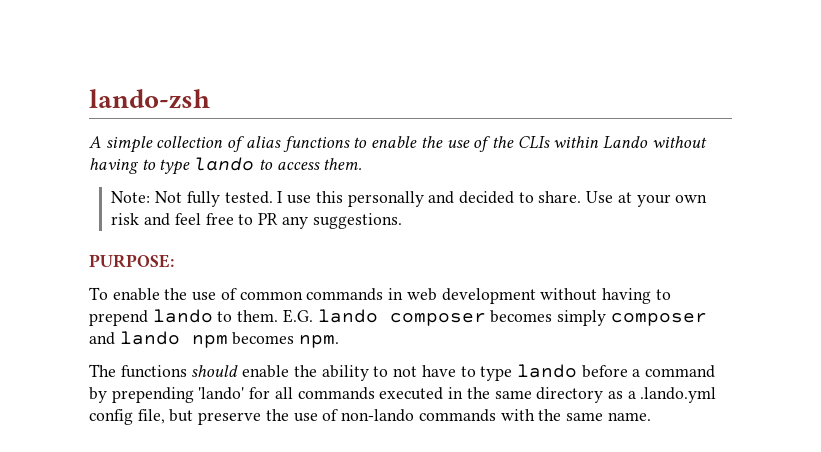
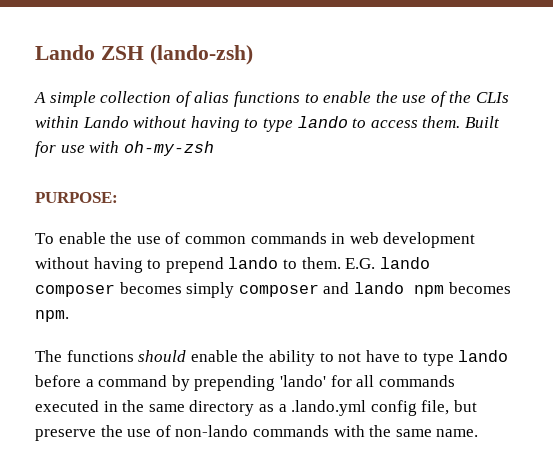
- lando-zsh
+ Lando ZSH (lando-zsh)
- A simple collection of alias functions to enable the use of the CLIs within Lando without having to type lando to access them.
- Note: Not fully tested. I use this personally and decided to share. Use at your own risk and feel free to PR any suggestions.
+ A simple collection of alias functions to enable the use of the CLIs within Lando without having to type lando to access them. Built for use with oh-my-zsh

